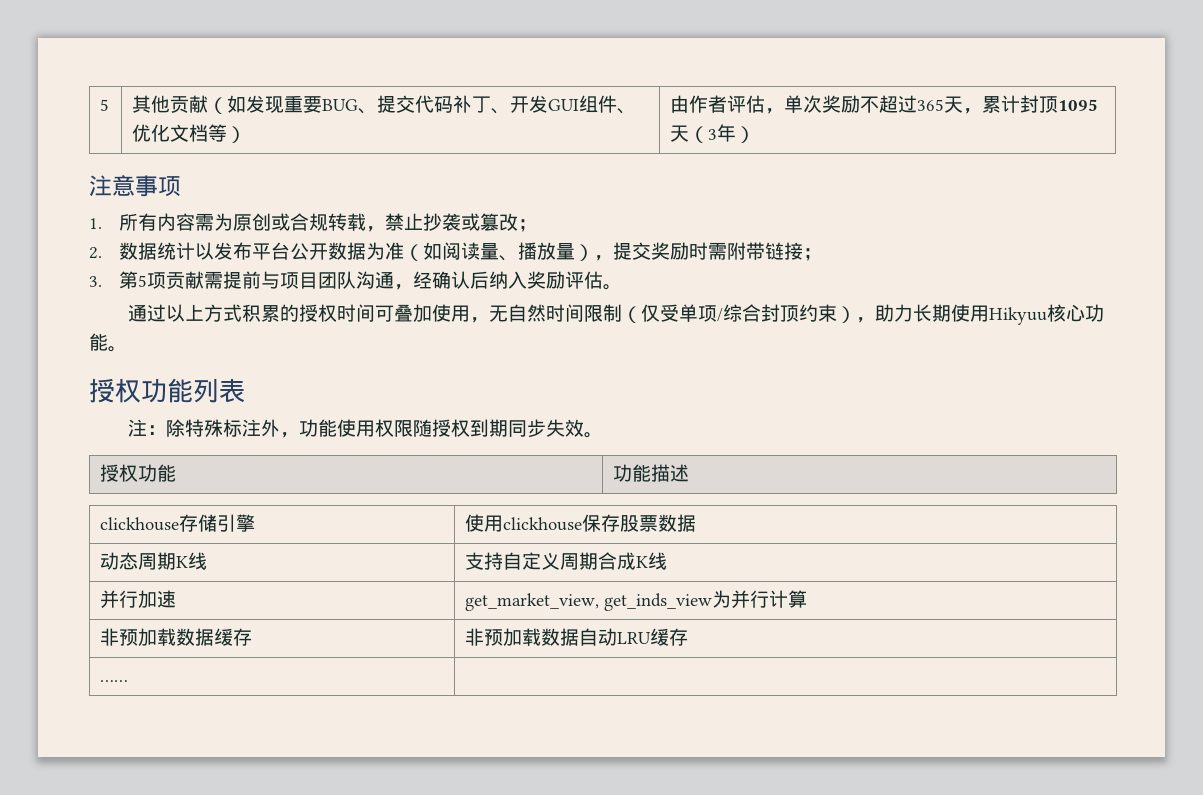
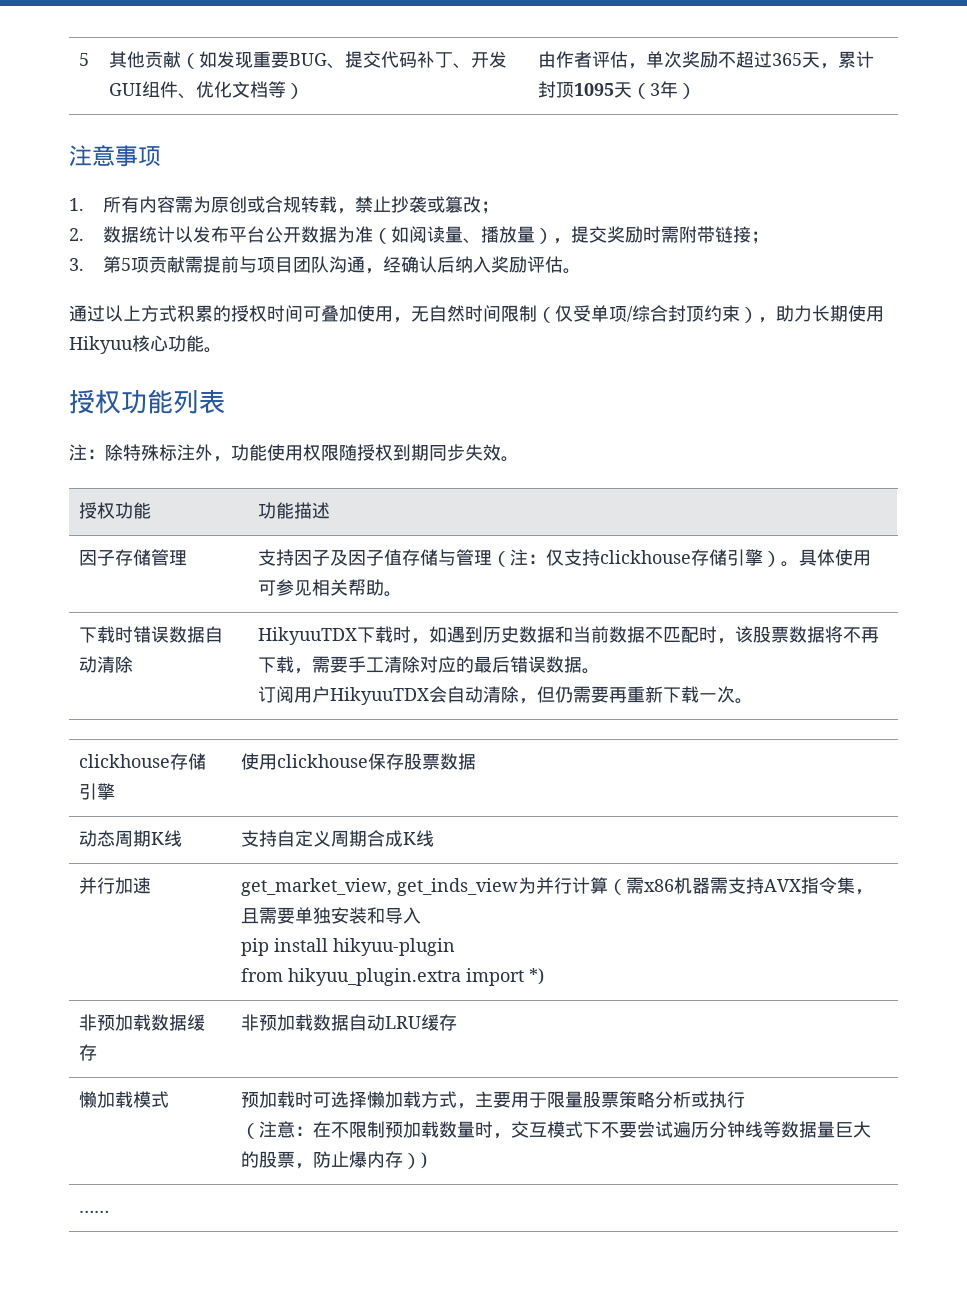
+ 因子存储管理 | 支持因子及因子值存储与管理（注：仅支持clickhouse存储引擎）。具体使用可参见相关帮助。
+ 下载时错误数据自动清除 | HikyuuTDX下载时，如遇到历史数据和当前数据不匹配时，该股票数据将不再下载，需要手工清除对应的最后错误数据。
+ 订阅用户HikyuuTDX会自动清除，但仍需要再重新下载一次。
- 并行加速 | get_market_view, get_inds_view为并行计算
+ 并行加速 | get_market_view, get_inds_view为并行计算（需x86机器需支持AVX指令集，且需要单独安装和导入
+ pip install hikyuu-plugin
+ from hikyuu_plugin.extra import *)
+ 懒加载模式 | 预加载时可选择懒加载方式，主要用于限量股票策略分析或执行
+ （注意：在不限制预加载数量时，交互模式下不要尝试遍历分钟线等数据量巨大的股票，防止爆内存）)

